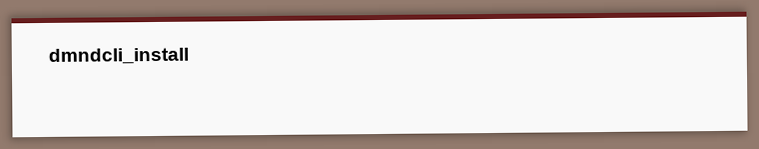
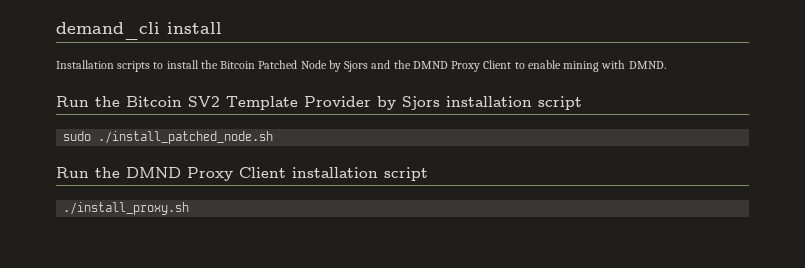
- dmndcli_install
+ demand_cli install
+ Installation scripts to install the Bitcoin Patched Node by Sjors and the DMND Proxy Client to enable mining with DMND.
+ Run the Bitcoin SV2 Template Provider by Sjors installation script
+ sudo ./install_patched_node.sh
+ Run the DMND Proxy Client installation script
+ ./install_proxy.sh

